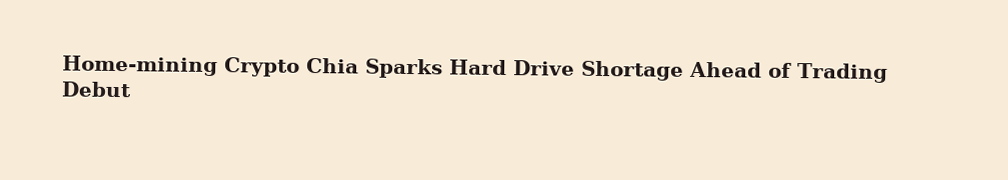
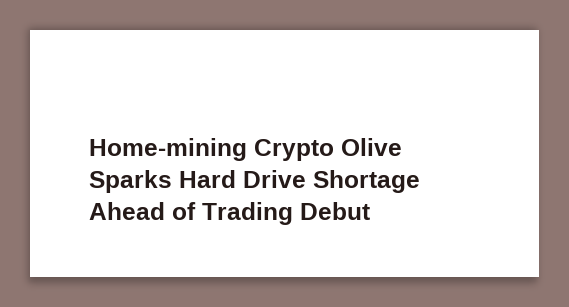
- Home-mining Crypto Chia Sparks Hard Drive Shortage Ahead of Trading Debut
+ Home-mining Crypto Olive Sparks Hard Drive Shortage Ahead of Trading Debut

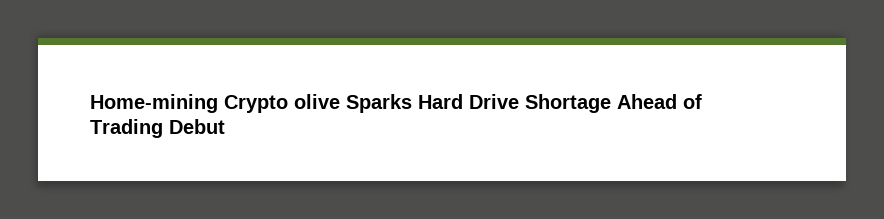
- Home-mining Crypto Olive Sparks Hard Drive Shortage Ahead of Trading Debut
+ Home-mining Crypto olive Sparks Hard Drive Shortage Ahead of Trading Debut

